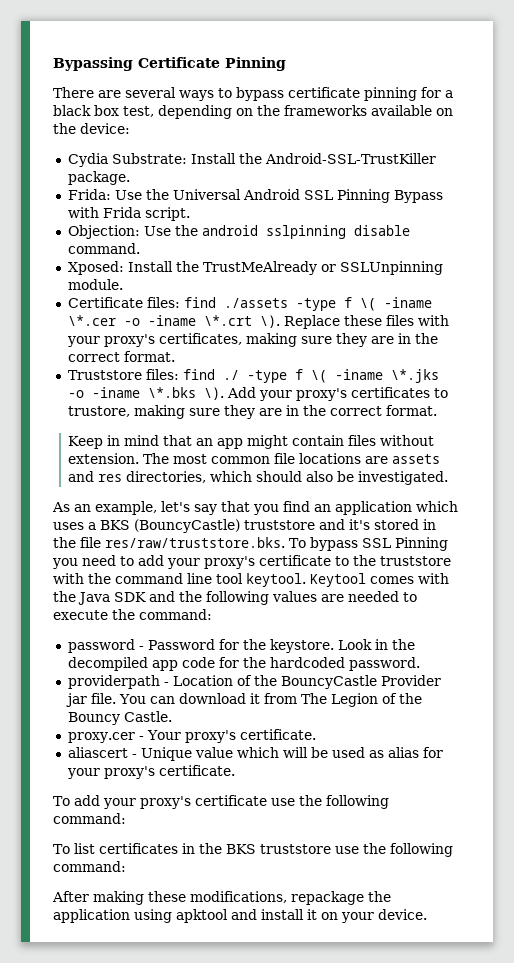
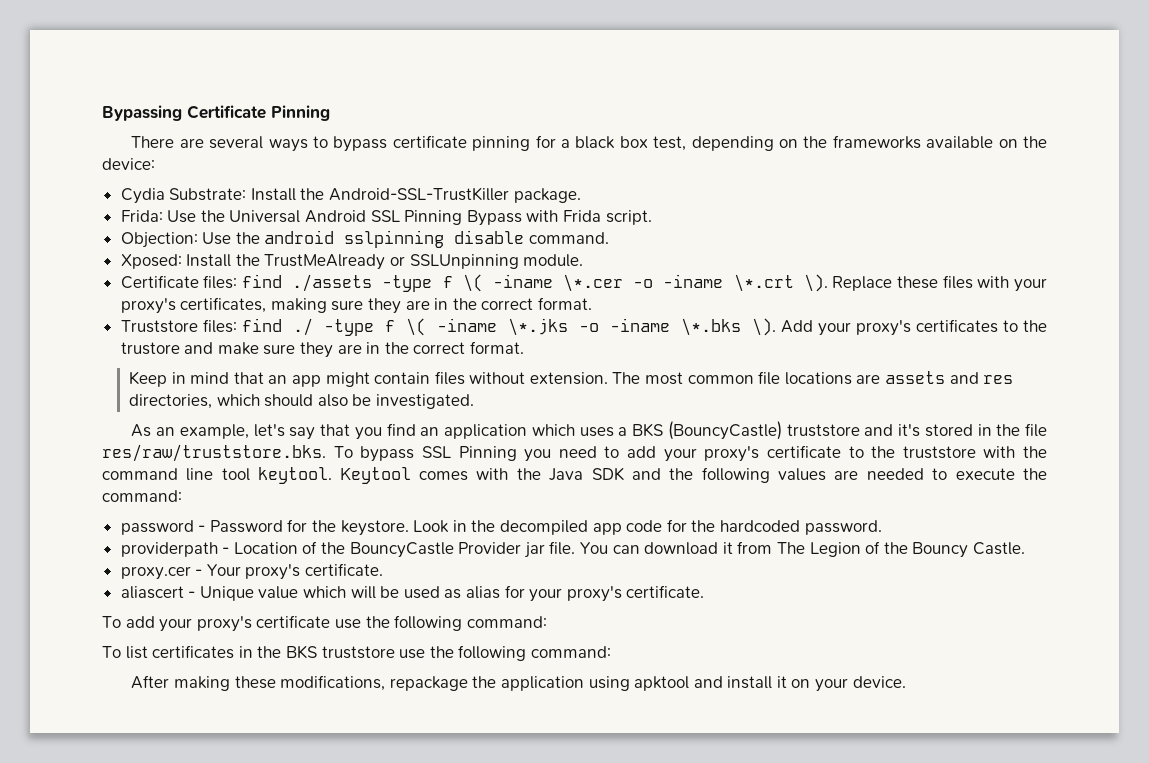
- Add your proxy's certificates to trustore, making sure they are in the correct format.
+ Add your proxy's certificates to the trustore and make sure they are in the correct format.

